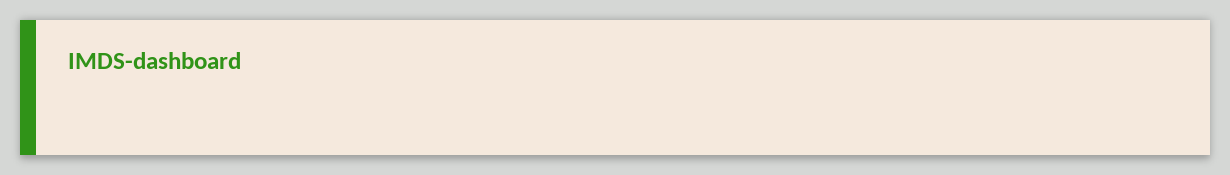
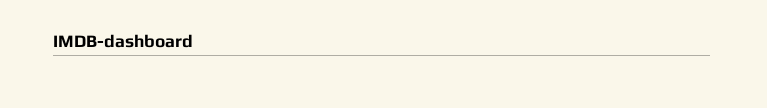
- IMDS-dashboard
+ IMDB-dashboard

